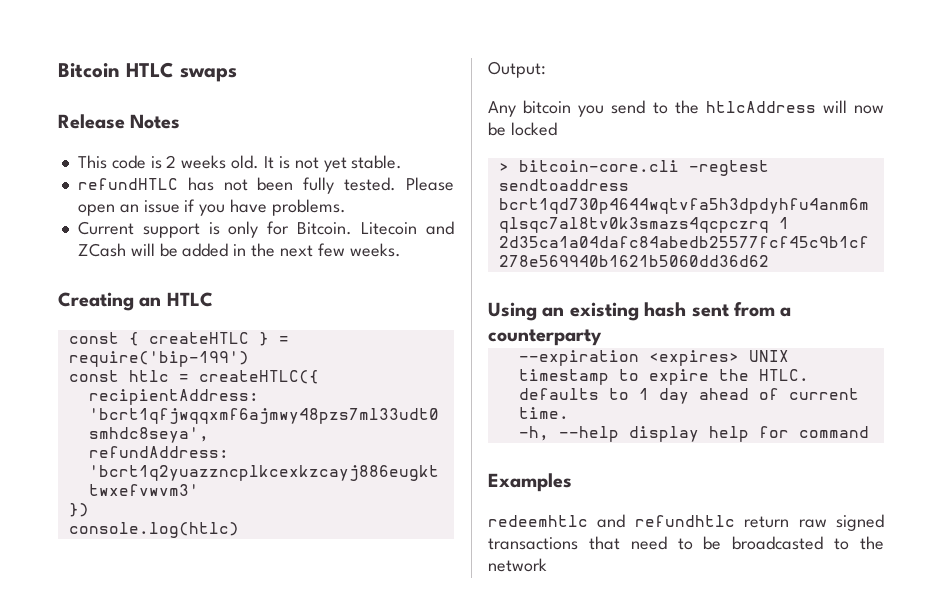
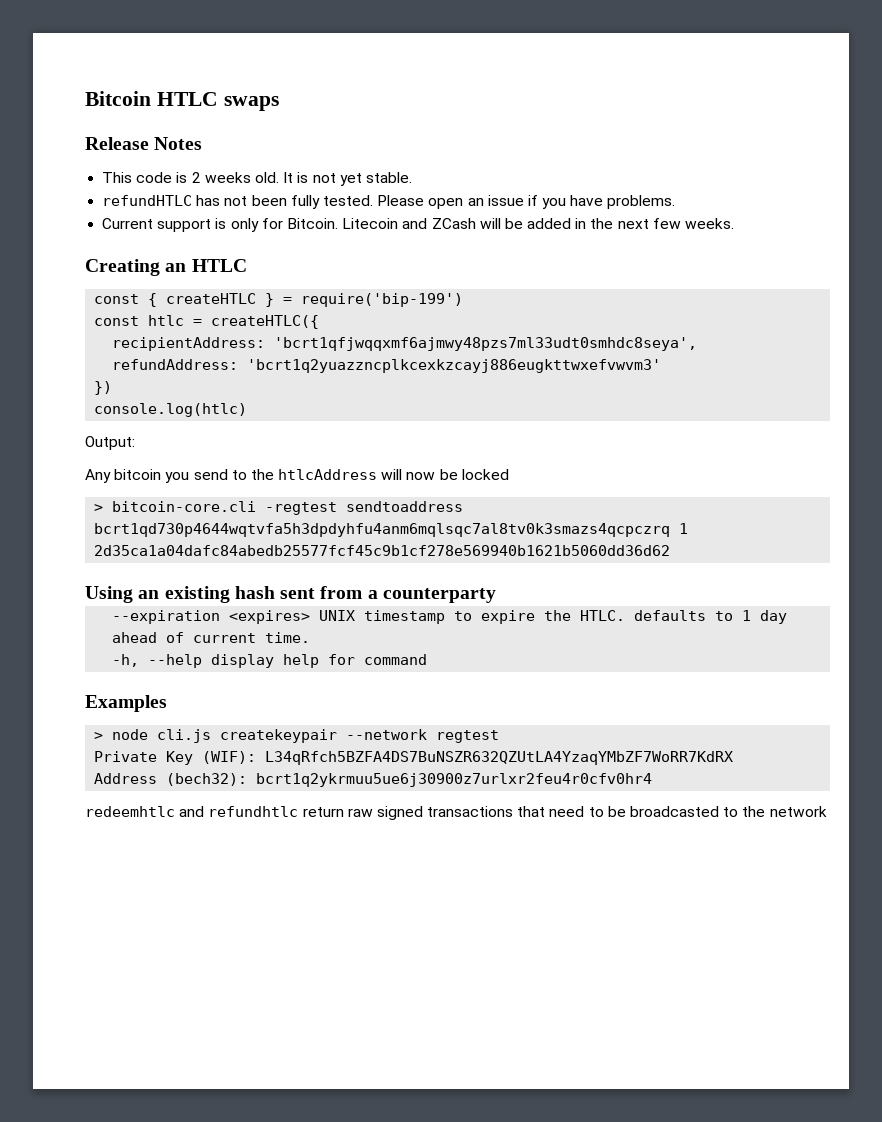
+ > node cli.js createkeypair --network regtest
+ Private Key (WIF): L34qRfch5BZFA4DS7BuNSZR632QZUtLA4YzaqYMbZF7WoRR7KdRX
+ Address (bech32): bcrt1q2ykrmuu5ue6j30900z7urlxr2feu4r0cfv0hr4

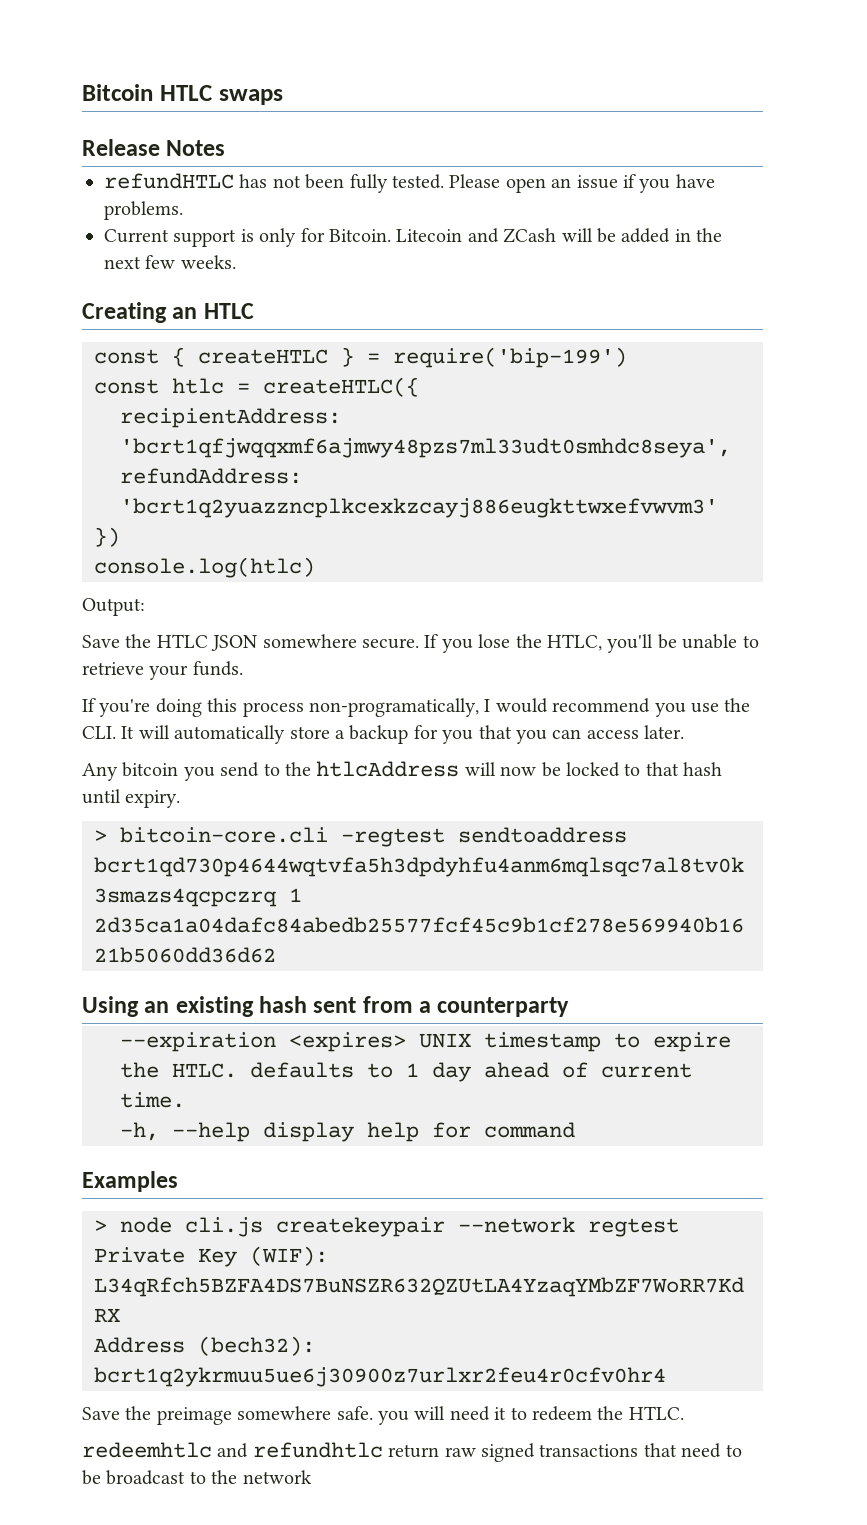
- This code is 2 weeks old. It is not yet stable.
+ Save the HTLC JSON somewhere secure. If you lose the HTLC, you'll be unable to retrieve your funds.
+ If you're doing this process non-programatically, I would recommend you use the CLI. It will automatically store a backup for you that you can access later.
- Any bitcoin you send to the htlcAddress will now be locked
+ Any bitcoin you send to the htlcAddress will now be locked to that hash until expiry.
+ Save the preimage somewhere safe. you will need it to redeem the HTLC.
- redeemhtlc and refundhtlc return raw signed transactions that need to be broadcasted to the network
+ redeemhtlc and refundhtlc return raw signed transactions that need to be broadcast to the network

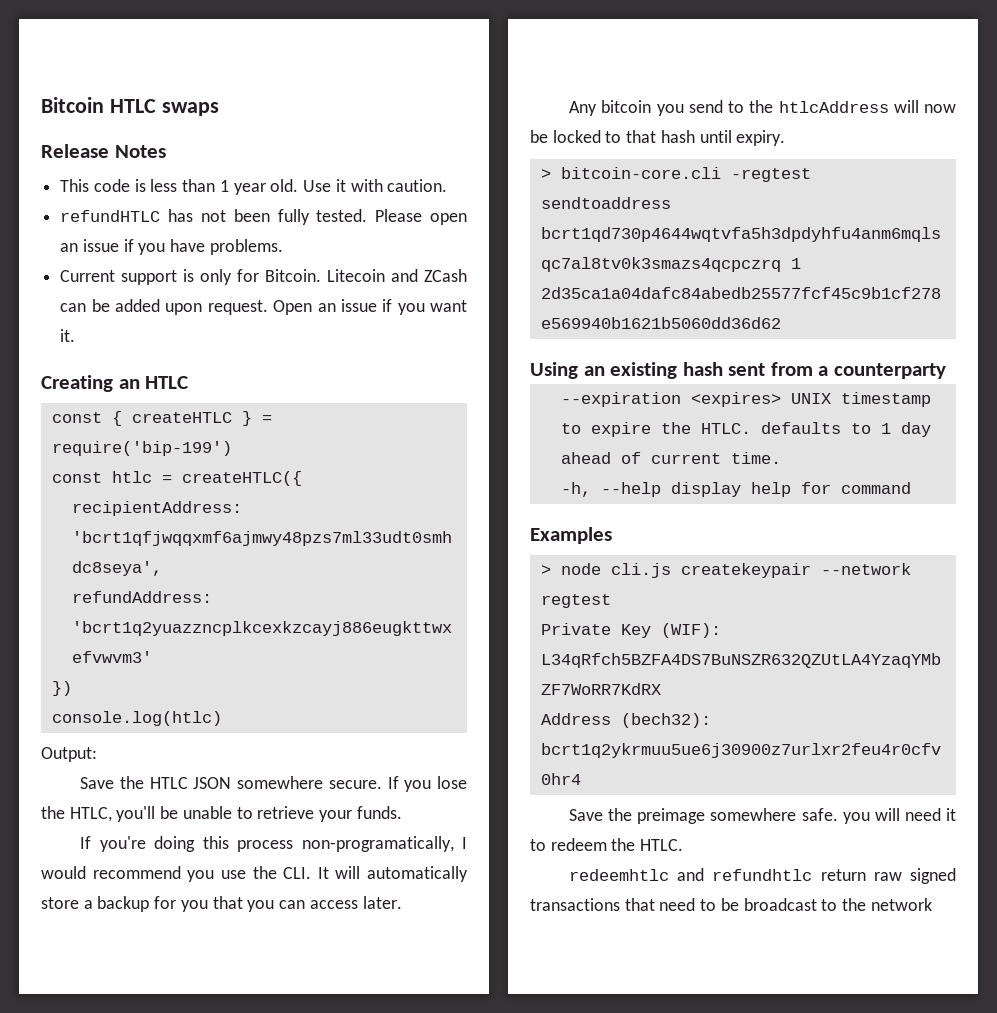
+ This code is less than 1 year old. Use it with caution.
- Litecoin and ZCash will be added in the next few weeks.
+ Litecoin and ZCash can be added upon request. Open an issue if you want it.

